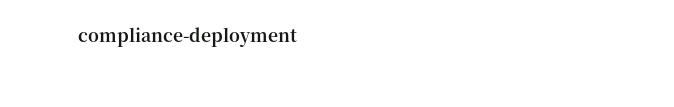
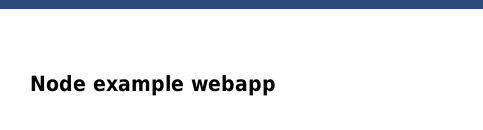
- compliance-deployment
+ Node example webapp

